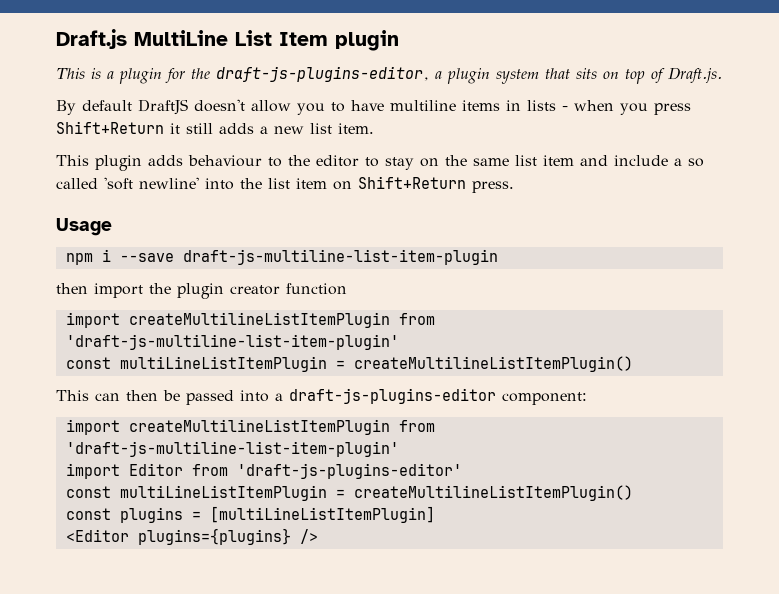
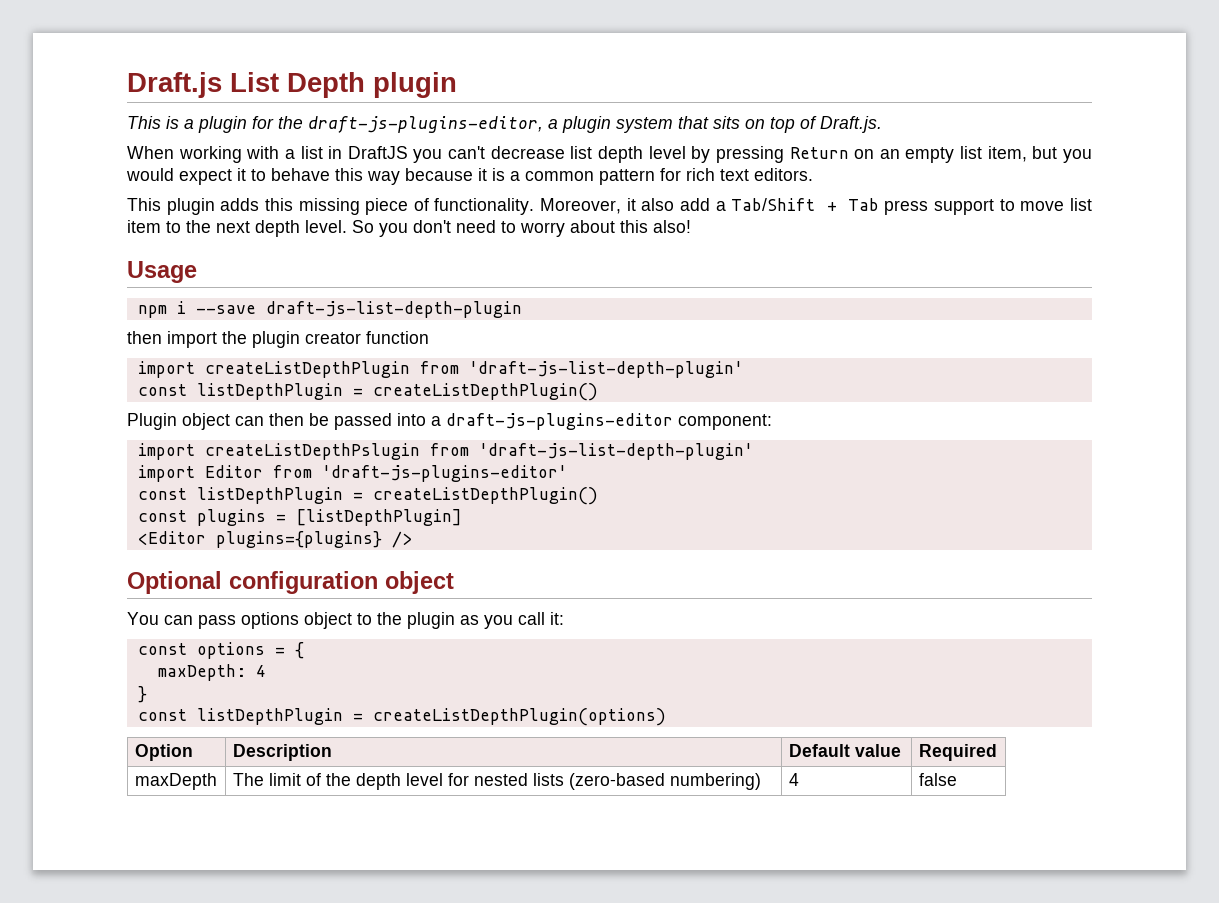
- Draft.js MultiLine List Item plugin
+ Draft.js List Depth plugin
- By default DraftJS doesn't allow you to have multiline items in lists - when you press Shift+Return it still adds a new list item.
- This plugin adds behaviour to the editor to stay on the same list item and include a so called 'soft newline' into the list item on Shift+Return press.
+ When working with a list in DraftJS you can't decrease list depth level by pressing Return on an empty list item, but you would expect it to behave this way because it is a common pattern for rich text editors.
+ This plugin adds this missing piece of functionality. Moreover, it also add a Tab/Shift + Tab press support to move list item to the next depth level. So you don't need to worry about this also!
- npm i --save draft-js-multiline-list-item-plugin
+ npm i --save draft-js-list-depth-plugin
  then import the plugin creator function
- import createMultilineListItemPlugin from 'draft-js-multiline-list-item-plugin'
- const multiLineListItemPlugin = createMultilineListItemPlugin()
- This can then be passed into a draft-js-plugins-editor component:
- import createMultilineListItemPlugin from 'draft-js-multiline-list-item-plugin'
+ import createListDepthPlugin from 'draft-js-list-depth-plugin'
+ const listDepthPlugin = createListDepthPlugin()
+ Plugin object can then be passed into a draft-js-plugins-editor component:
+ import createListDepthPslugin from 'draft-js-list-depth-plugin'
  import Editor from 'draft-js-plugins-editor'
- const multiLineListItemPlugin = createMultilineListItemPlugin()
+ const listDepthPlugin = createListDepthPlugin()
- const plugins = [multiLineListItemPlugin]
+ const plugins = [listDepthPlugin]
+ Optional configuration object
+ You can pass options object to the plugin as you call it:
+ const options = {
+ maxDepth: 4
+ }
+ const listDepthPlugin = createListDepthPlugin(options)
+ Option | Description | Default value | Required
+ maxDepth | The limit of the depth level for nested lists (zero-based numbering) | 4 | false

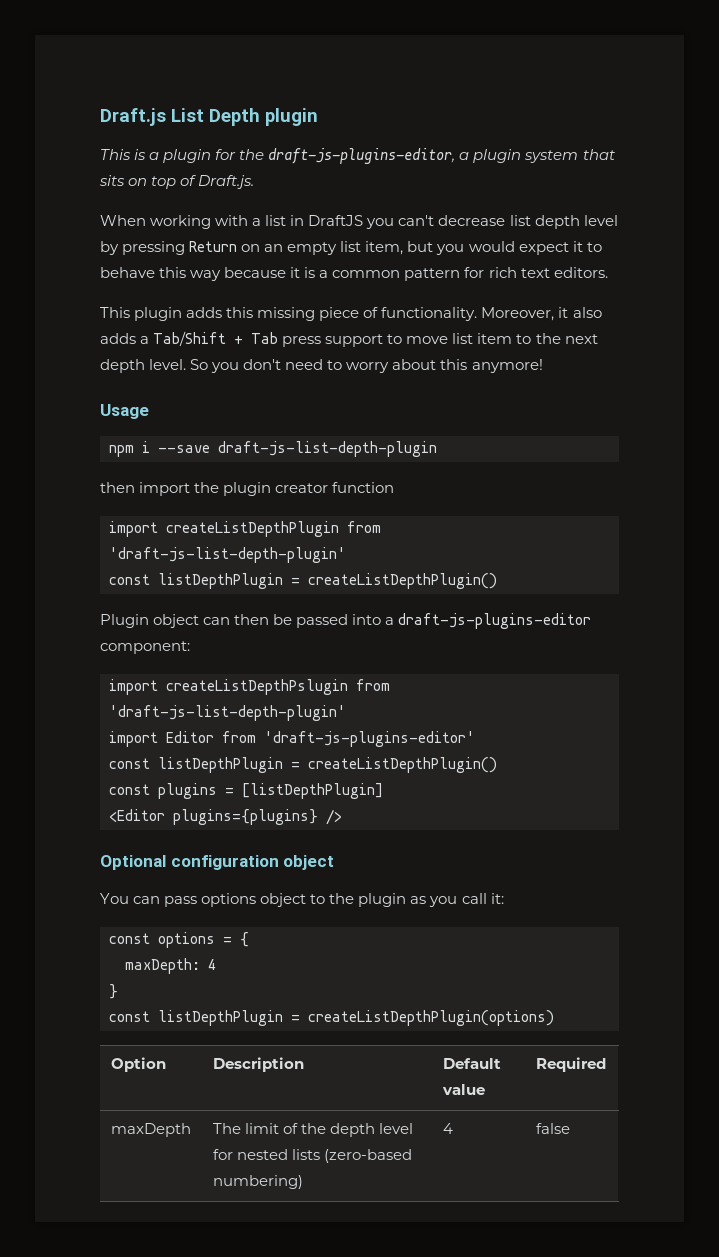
- Moreover, it also add a Tab/Shift + Tab press support to move list item to the next depth level.
+ Moreover, it also adds a Tab/Shift + Tab press support to move list item to the next depth level.
- So you don't need to worry about this also!
+ So you don't need to worry about this anymore!

